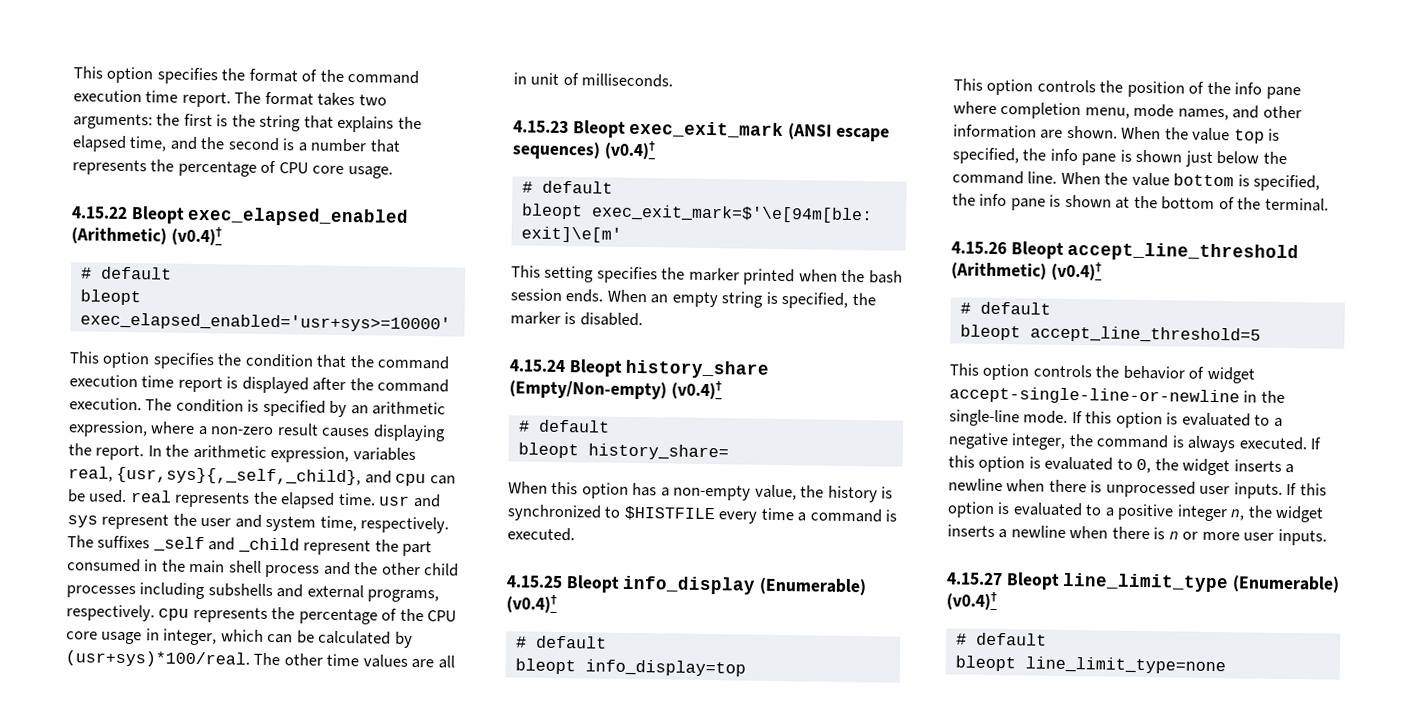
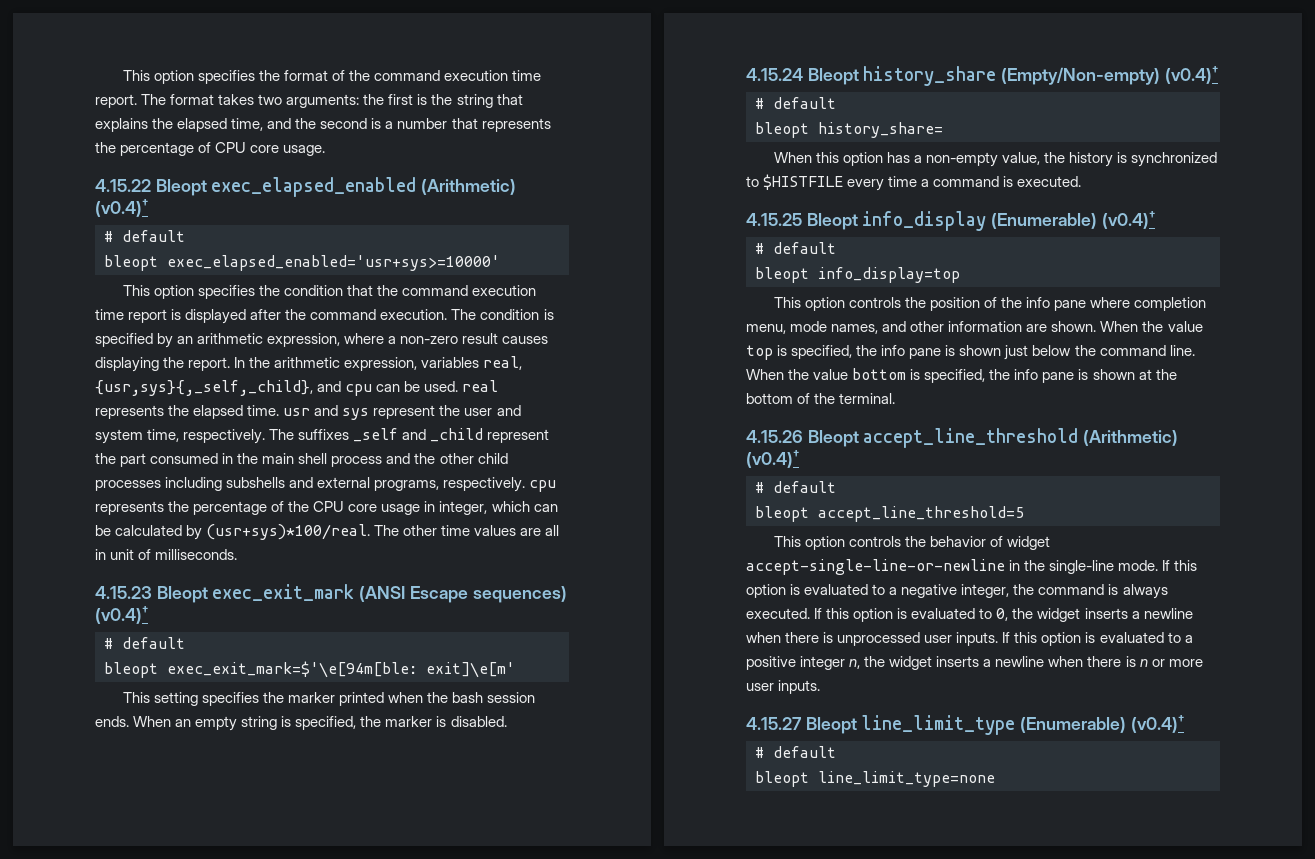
- 4.15.23 Bleopt exec_exit_mark (ANSI escape sequences) (v0.4)†
+ 4.15.23 Bleopt exec_exit_mark (ANSI Escape sequences) (v0.4)†

